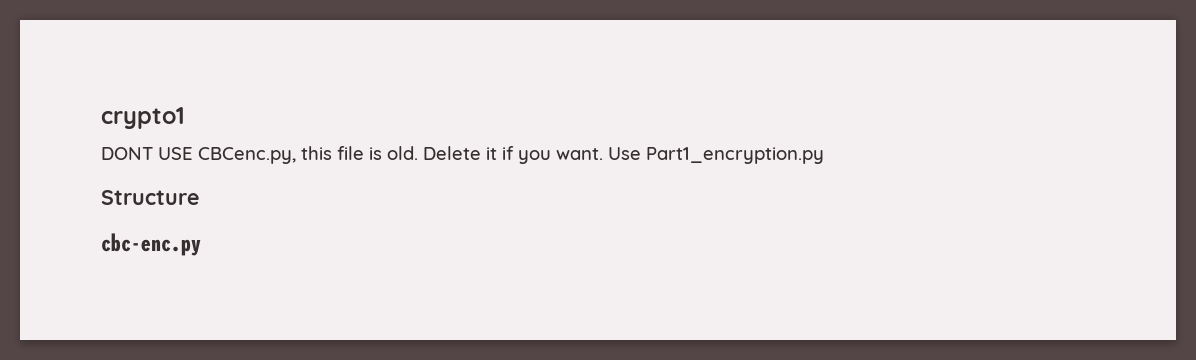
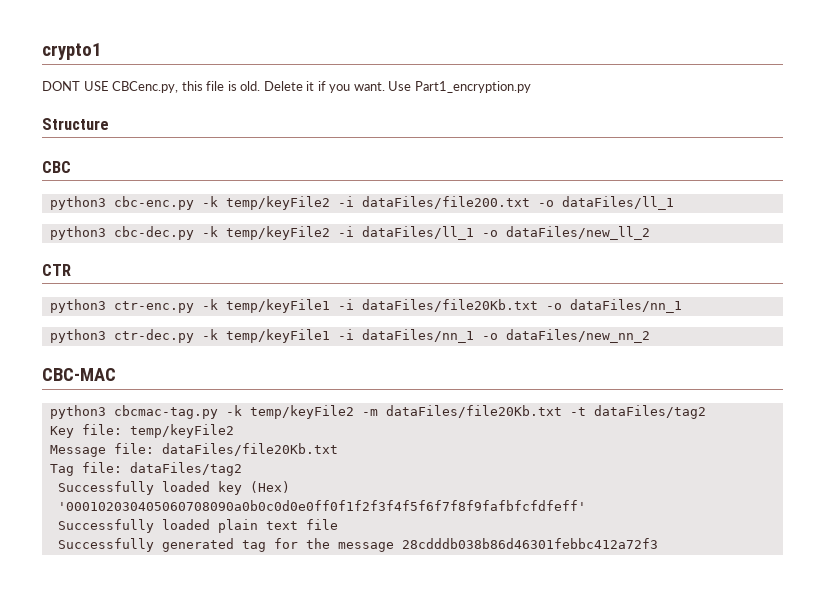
- cbc-enc.py
+ CBC
+ python3 cbc-enc.py -k temp/keyFile2 -i dataFiles/file200.txt -o dataFiles/ll_1
+ python3 cbc-dec.py -k temp/keyFile2 -i dataFiles/ll_1 -o dataFiles/new_ll_2
+ CTR
+ python3 ctr-enc.py -k temp/keyFile1 -i dataFiles/file20Kb.txt -o dataFiles/nn_1
+ python3 ctr-dec.py -k temp/keyFile1 -i dataFiles/nn_1 -o dataFiles/new_nn_2
+ CBC-MAC
+ python3 cbcmac-tag.py -k temp/keyFile2 -m dataFiles/file20Kb.txt -t dataFiles/tag2
+ Key file: temp/keyFile2
+ Message file: dataFiles/file20Kb.txt
+ Tag file: dataFiles/tag2
+ Successfully loaded key (Hex) '000102030405060708090a0b0c0d0e0ff0f1f2f3f4f5f6f7f8f9fafbfcfdfeff'
+ Successfully loaded plain text file
+ Successfully generated tag for the message 28cdddb038b86d46301febbc412a72f3

